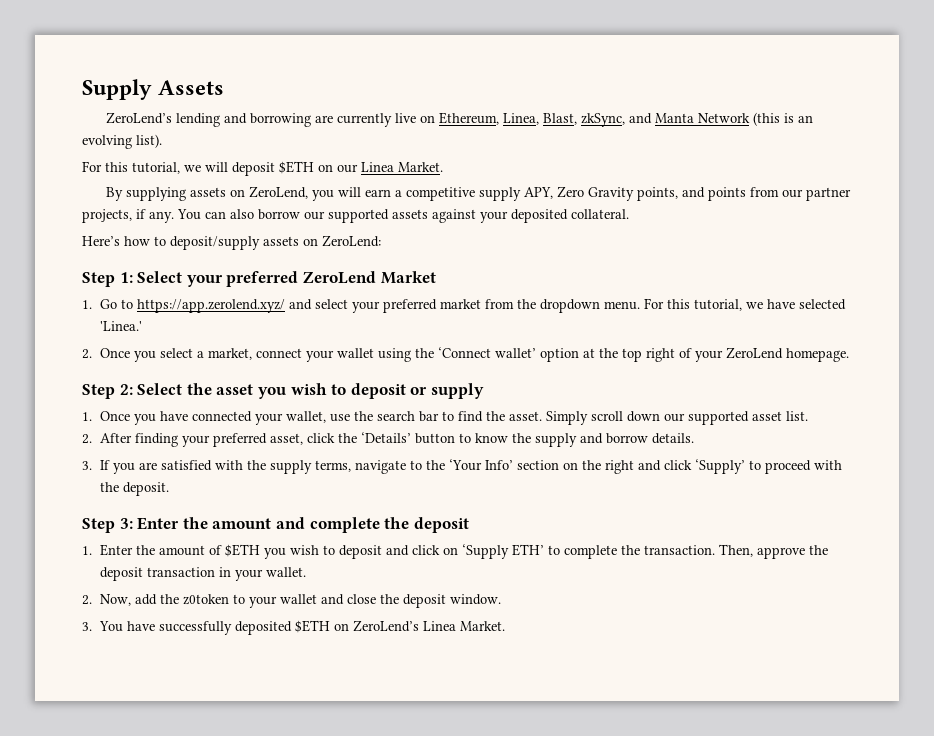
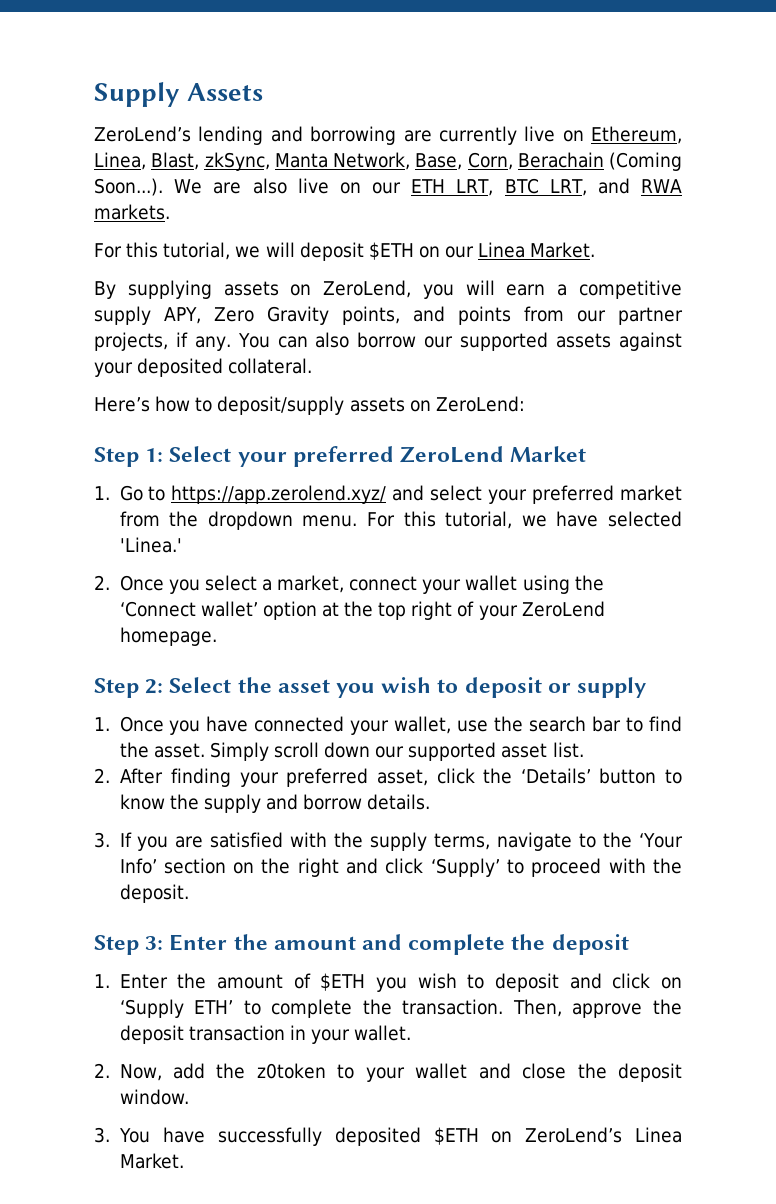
- ZeroLend’s lending and borrowing are currently live on Ethereum, Linea, Blast, zkSync, and Manta Network (this is an evolving list).
+ ZeroLend’s lending and borrowing are currently live on Ethereum, Linea, Blast, zkSync, Manta Network, Base, Corn, Berachain (Coming Soon...). We are also live on our ETH LRT, BTC LRT, and RWA markets.

